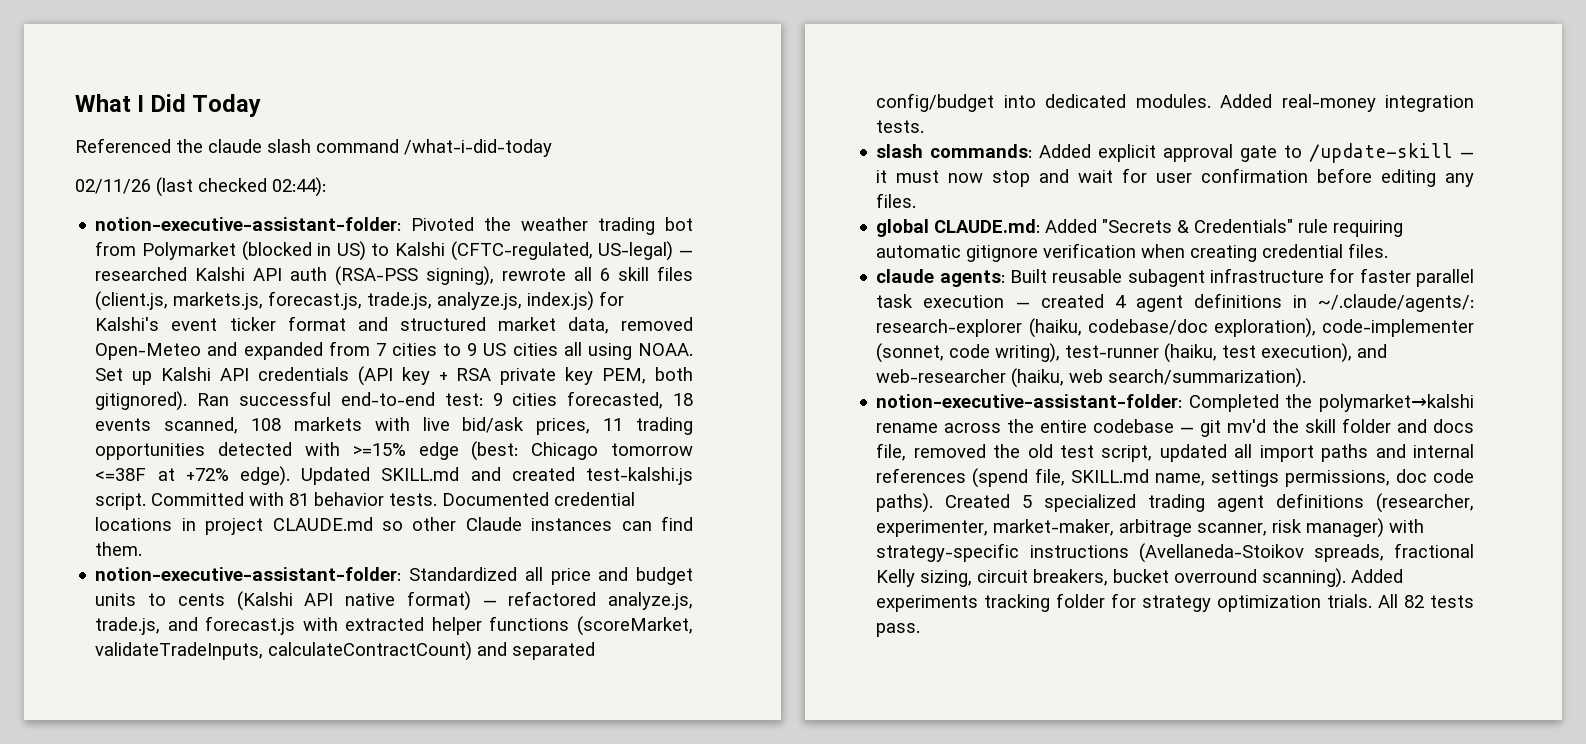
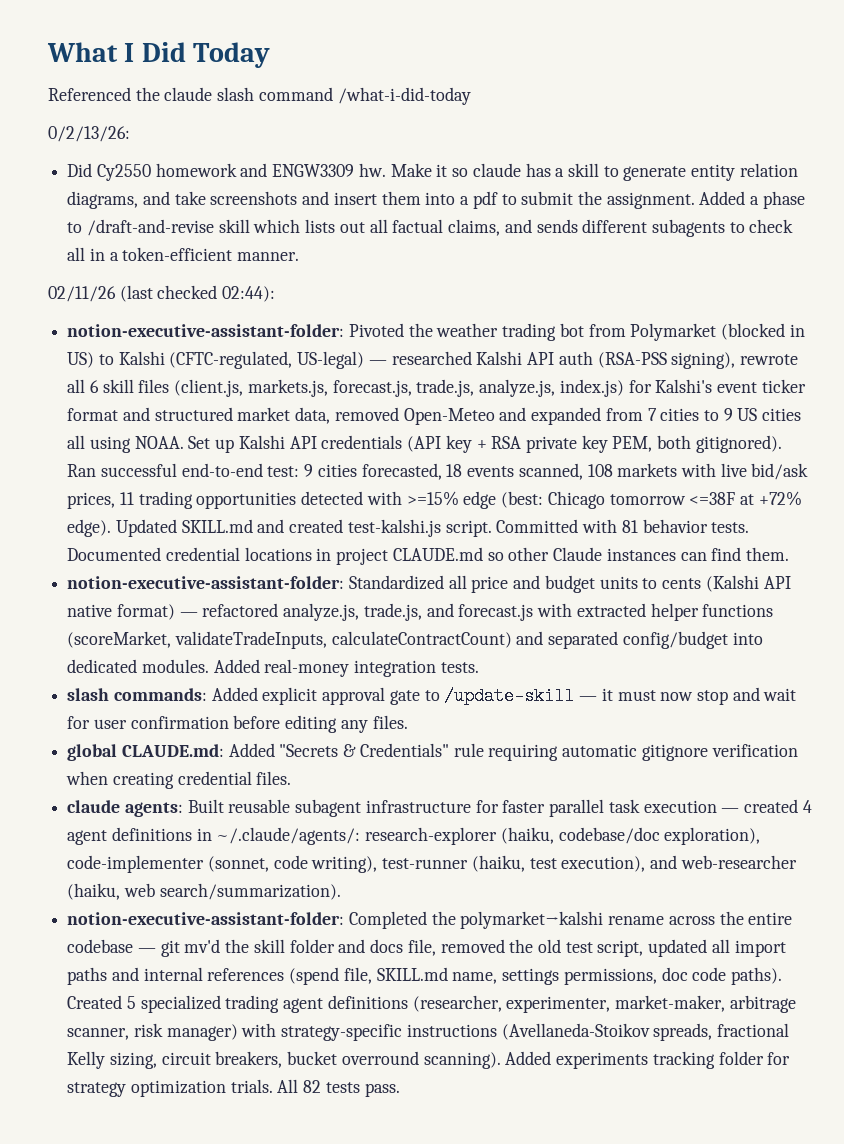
+ 0/2/13/26:
+ Did Cy2550 homework and ENGW3309 hw. Make it so claude has a skill to generate entity relation diagrams, and take screenshots and insert them into a pdf to submit the assignment. Added a phase to /draft-and-revise skill which lists out all factual claims, and sends different subagents to check all in a token-efficient manner.

